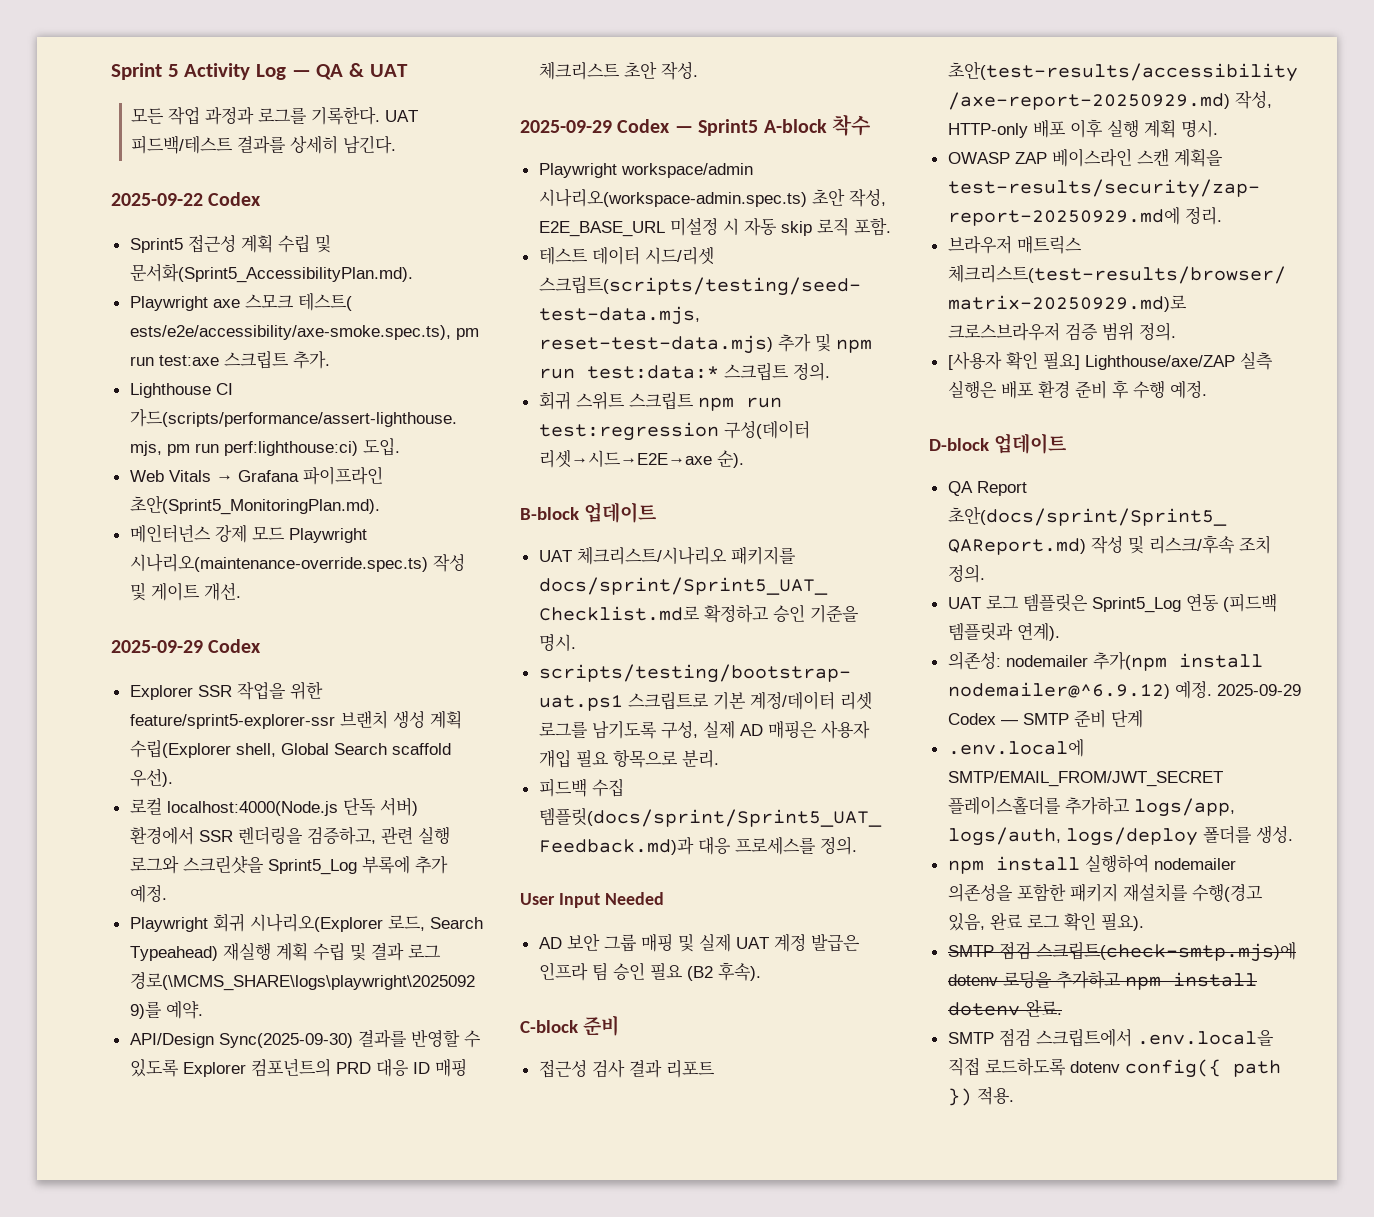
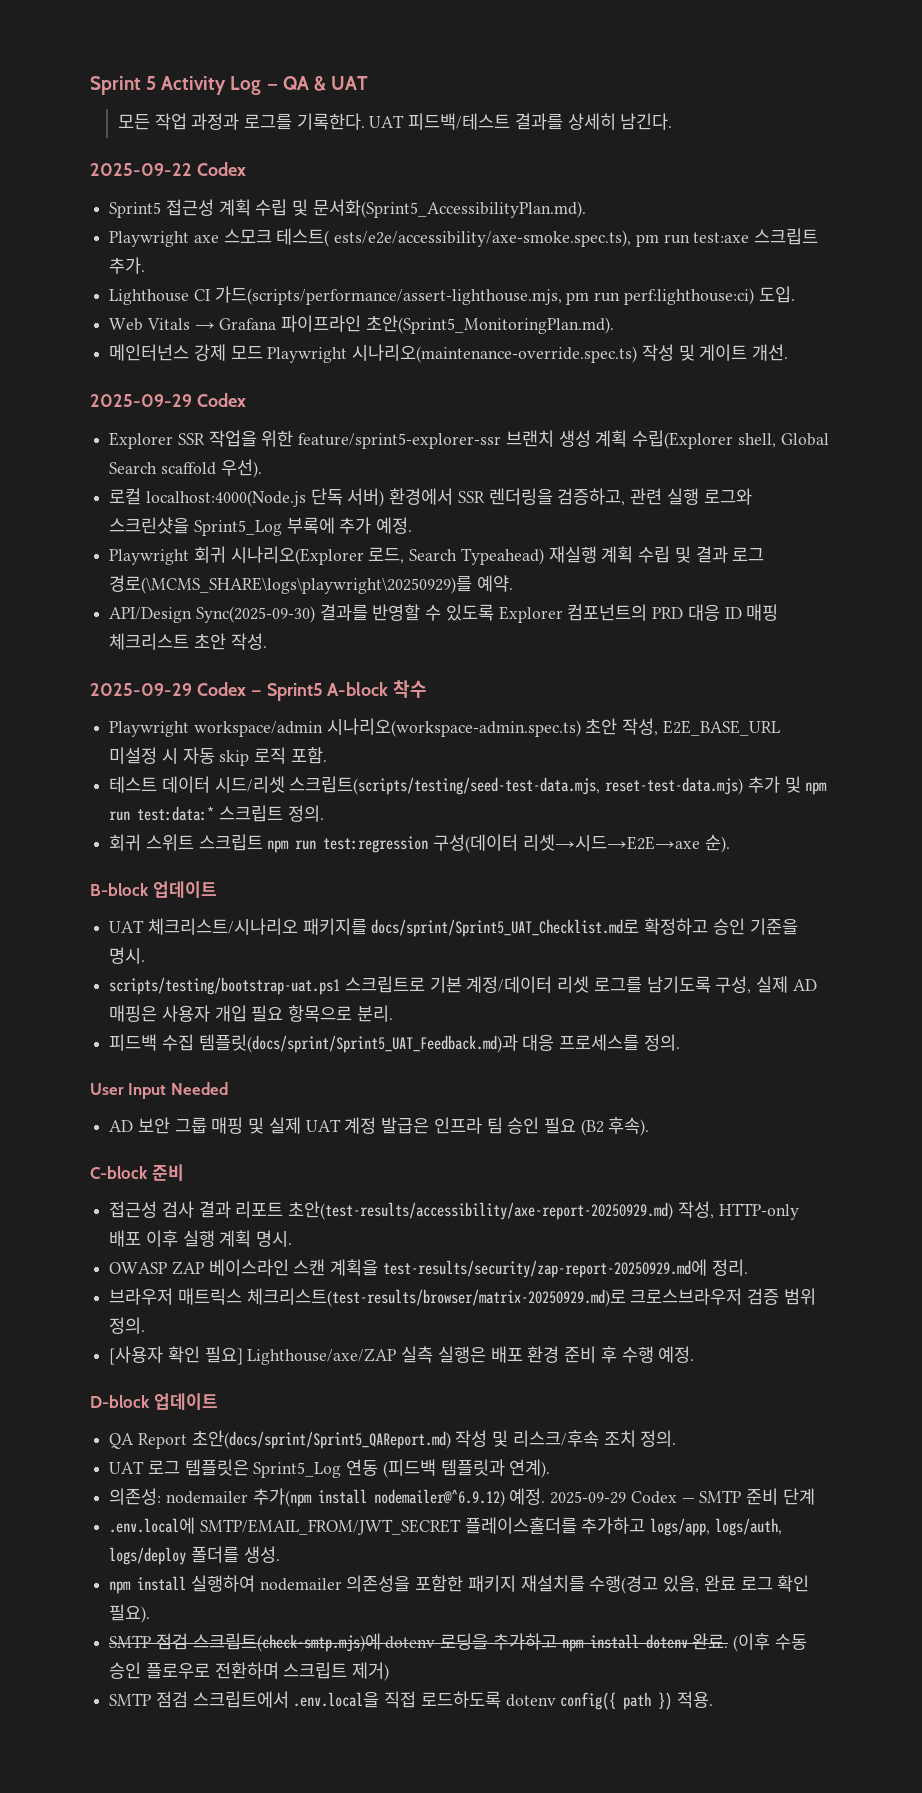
+ (이후 수동 승인 플로우로 전환하며 스크립트 제거)

